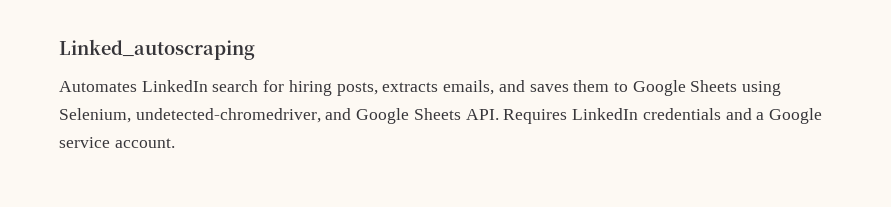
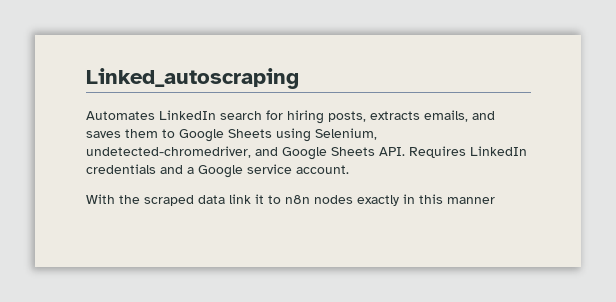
+ With the scraped data link it to n8n nodes exactly in this manner

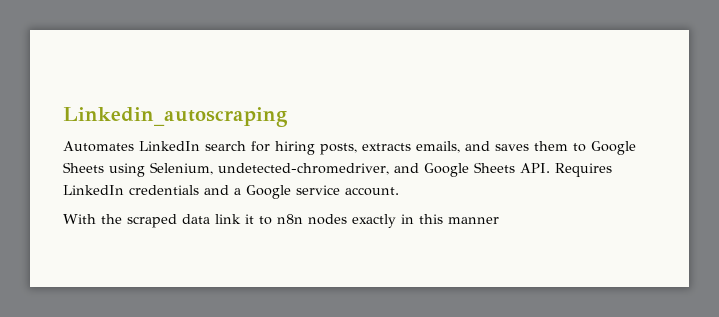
- Linked_autoscraping
+ Linkedin_autoscraping

